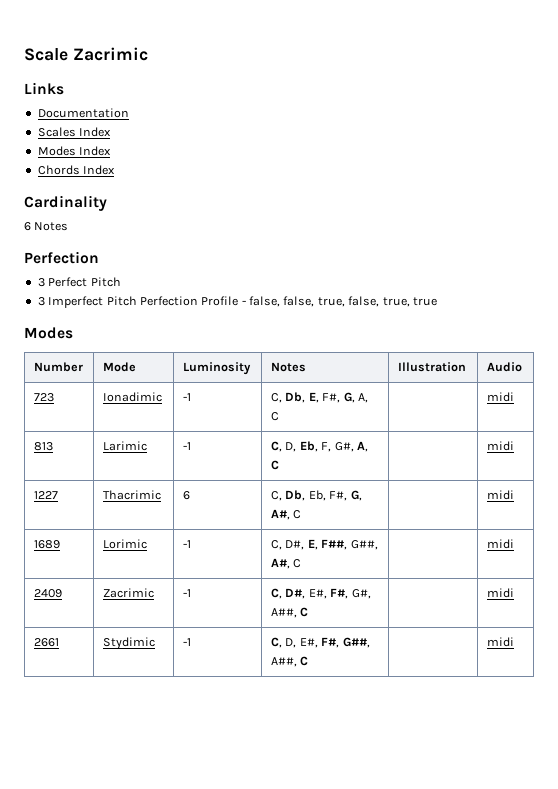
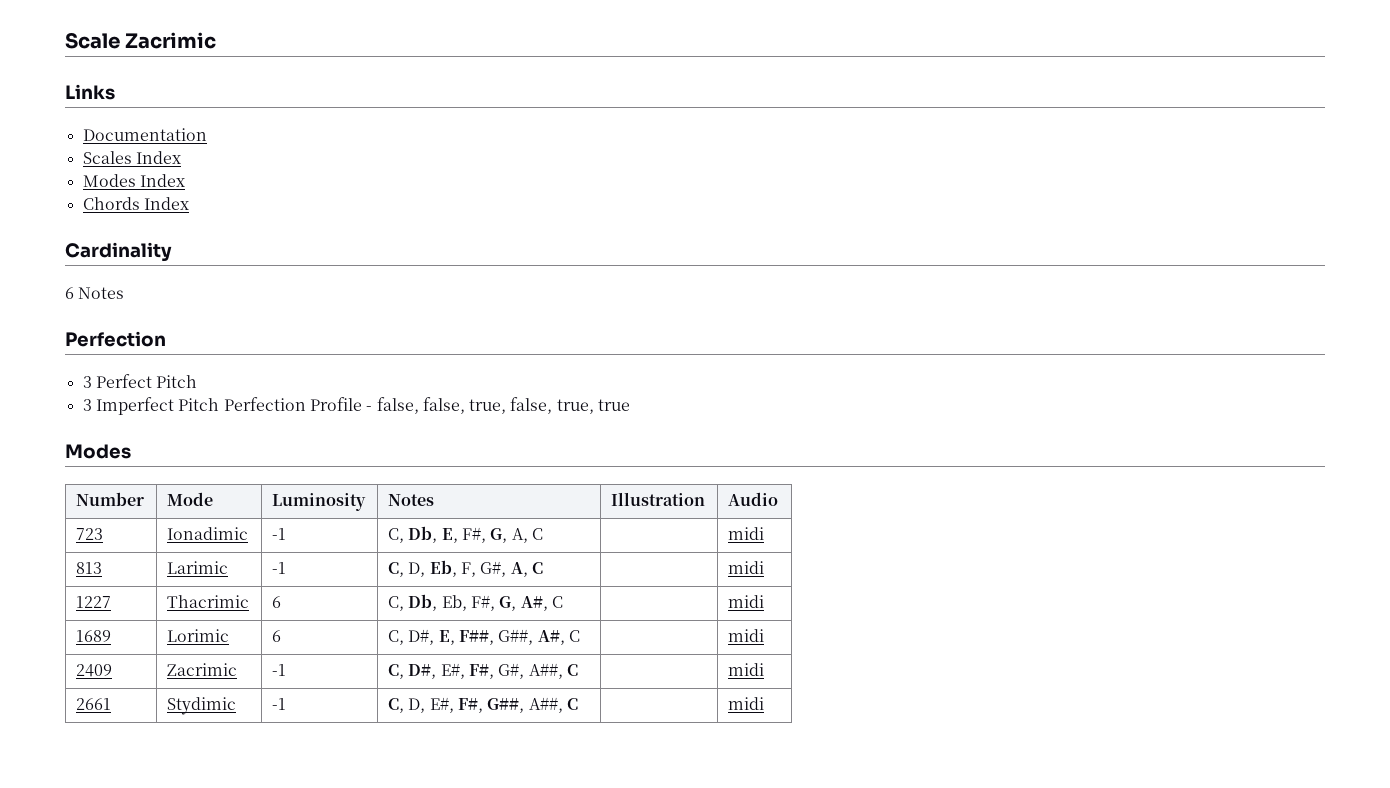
- 1689 | Lorimic | -1 | C, D#, E, F##, G##, A#, C | | midi
+ 1689 | Lorimic | 6 | C, D#, E, F##, G##, A#, C | | midi

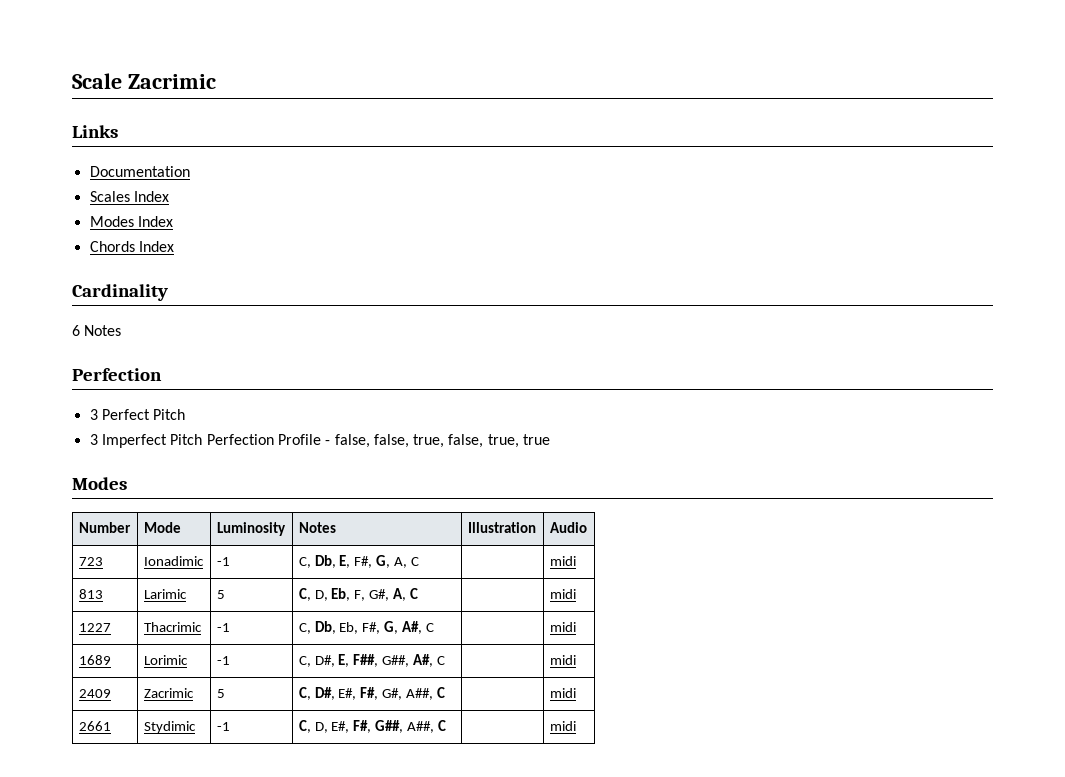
- 813 | Larimic | -1 | C, D, Eb, F, G#, A, C | | midi
+ 813 | Larimic | 5 | C, D, Eb, F, G#, A, C | | midi
- 1227 | Thacrimic | 6 | C, Db, Eb, F#, G, A#, C | | midi
+ 1227 | Thacrimic | -1 | C, Db, Eb, F#, G, A#, C | | midi
- 1689 | Lorimic | 6 | C, D#, E, F##, G##, A#, C | | midi
+ 1689 | Lorimic | -1 | C, D#, E, F##, G##, A#, C | | midi
- 2409 | Zacrimic | -1 | C, D#, E#, F#, G#, A##, C | | midi
+ 2409 | Zacrimic | 5 | C, D#, E#, F#, G#, A##, C | | midi

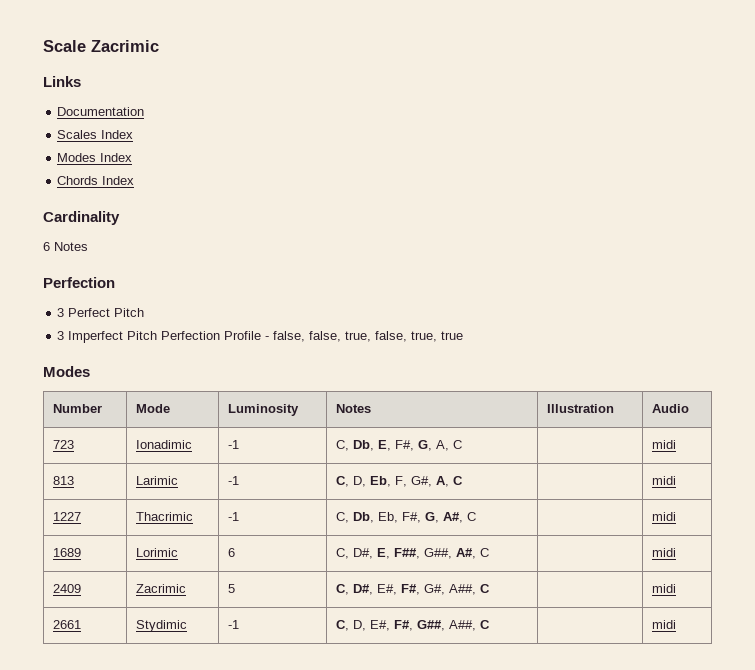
- 813 | Larimic | 5 | C, D, Eb, F, G#, A, C | | midi
+ 813 | Larimic | -1 | C, D, Eb, F, G#, A, C | | midi
- 1689 | Lorimic | -1 | C, D#, E, F##, G##, A#, C | | midi
+ 1689 | Lorimic | 6 | C, D#, E, F##, G##, A#, C | | midi

